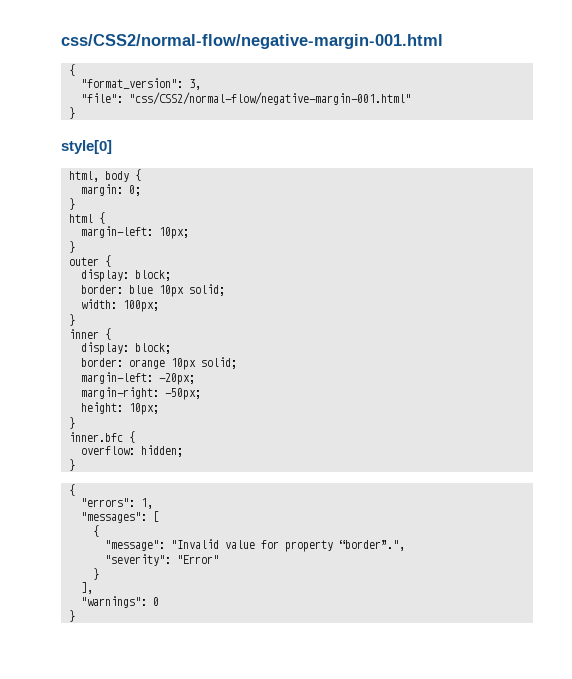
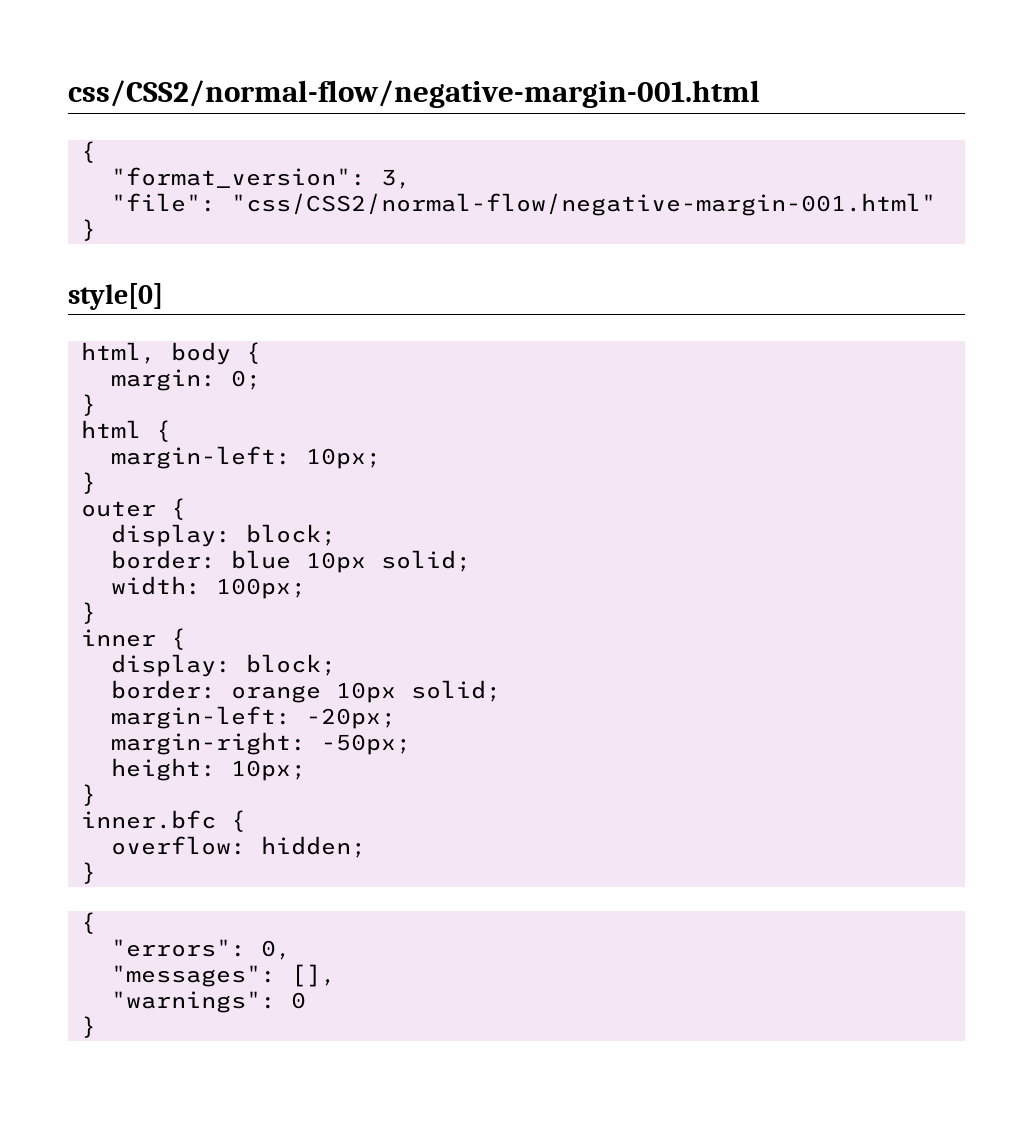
- "errors": 1,
+ "errors": 0,
- "messages": [
- {
- "message": "Invalid value for property “border”.",
- "severity": "Error"
- }
- ],
+ "messages": [],

